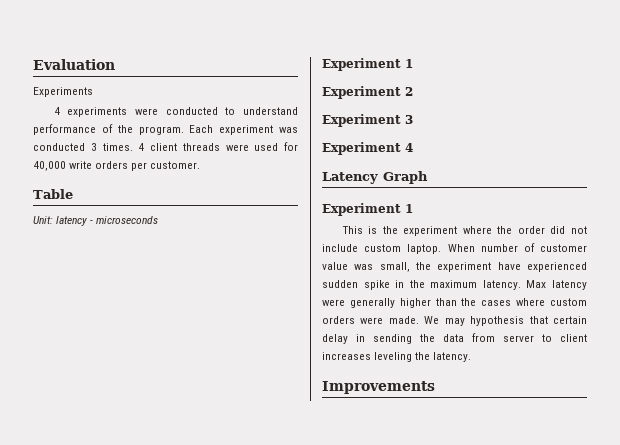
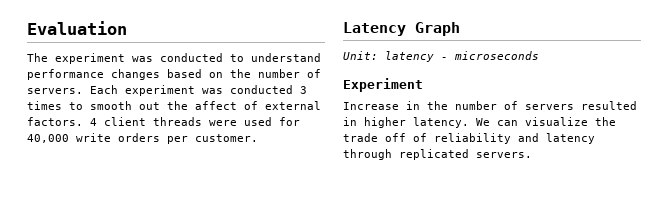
- Experiments
- 4 experiments were conducted to understand performance of the program.
+ The experiment was conducted to understand performance changes based on the number of servers.
- Each experiment was conducted 3 times.
+ Each experiment was conducted 3 times to smooth out the affect of external factors.
- Table
+ Latency Graph
  Unit: latency - microseconds
- Experiment 1
- Experiment 2
- Experiment 3
- Experiment 4
- Latency Graph
- Experiment 1
- This is the experiment where the order did not include custom laptop. When number of customer value was small, the experiment have experienced sudden spike in the maximum latency. Max latency were generally higher than the cases where custom orders were made. We may hypothesis that certain delay in sending the data from server to client increases leveling the latency.
- Improvements
+ Experiment
+ Increase in the number of servers resulted in higher latency. We can visualize the trade off of reliability and latency through replicated servers.

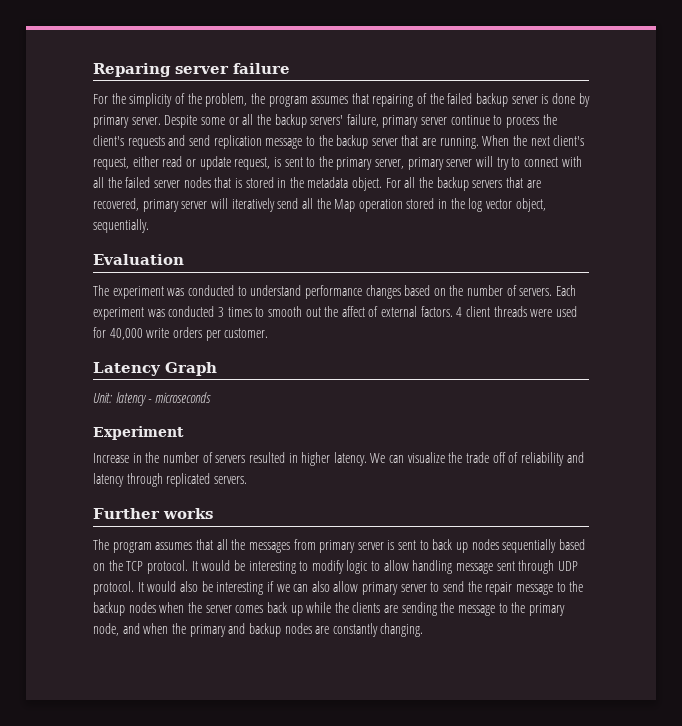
+ Reparing server failure
+ For the simplicity of the problem, the program assumes that repairing of the failed backup server is done by primary server. Despite some or all the backup servers' failure, primary server continue to process the client's requests and send replication message to the backup server that are running. When the next client's request, either read or update request, is sent to the primary server, primary server will try to connect with all the failed server nodes that is stored in the metadata object. For all the backup servers that are recovered, primary server will iteratively send all the Map operation stored in the log vector object, sequentially.
+ Further works
+ The program assumes that all the messages from primary server is sent to back up nodes sequentially based on the TCP protocol. It would be interesting to modify logic to allow handling message sent through UDP protocol. It would also be interesting if we can also allow primary server to send the repair message to the backup nodes when the server comes back up while the clients are sending the message to the primary node, and when the primary and backup nodes are constantly changing.

